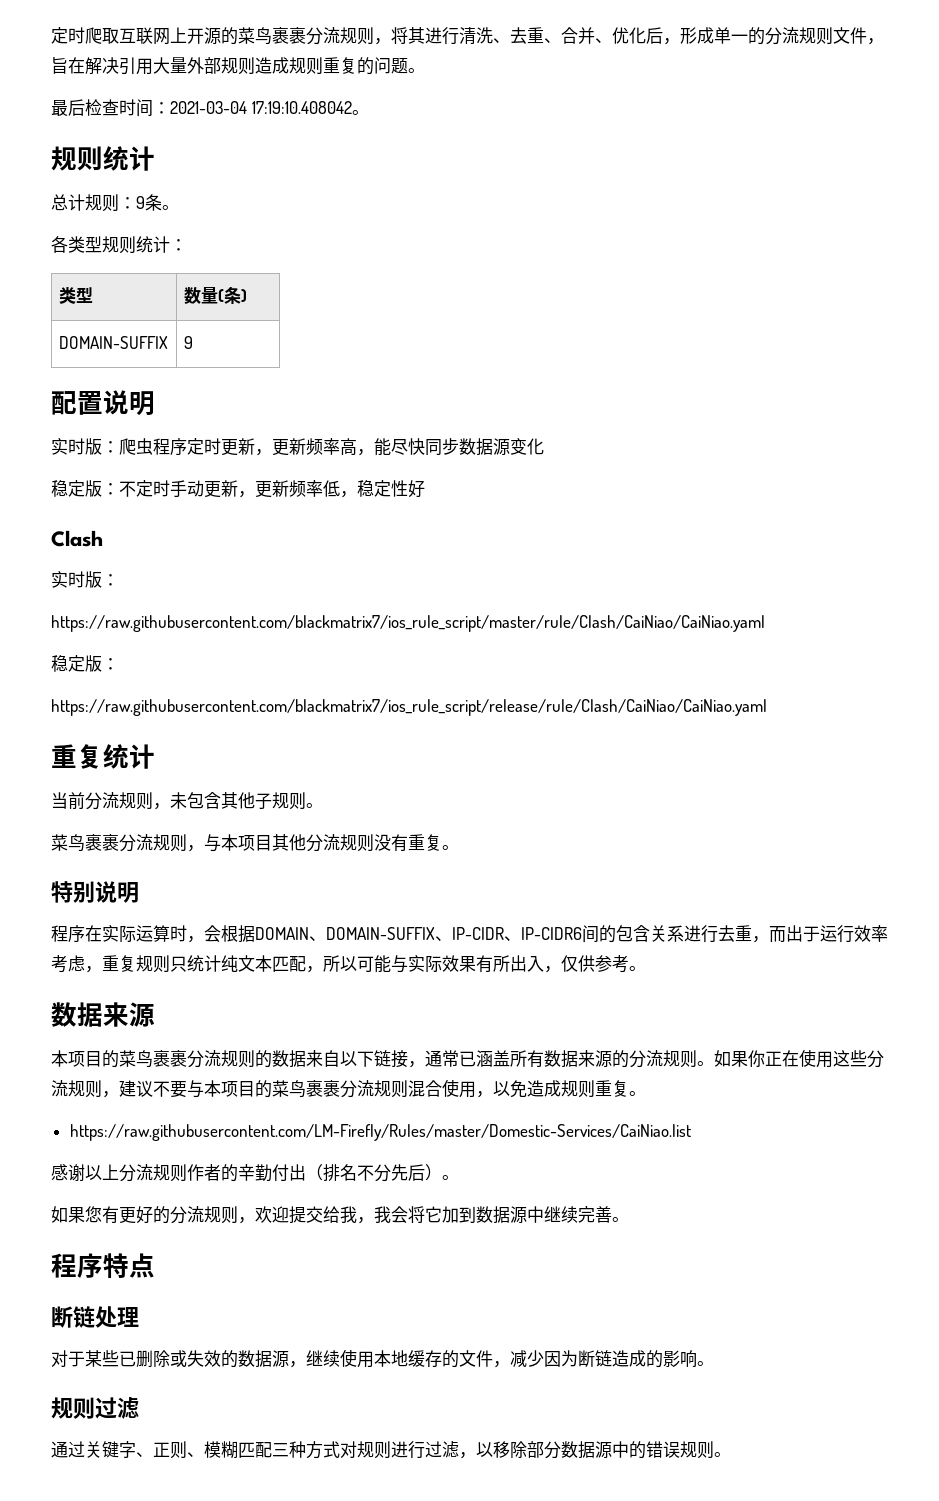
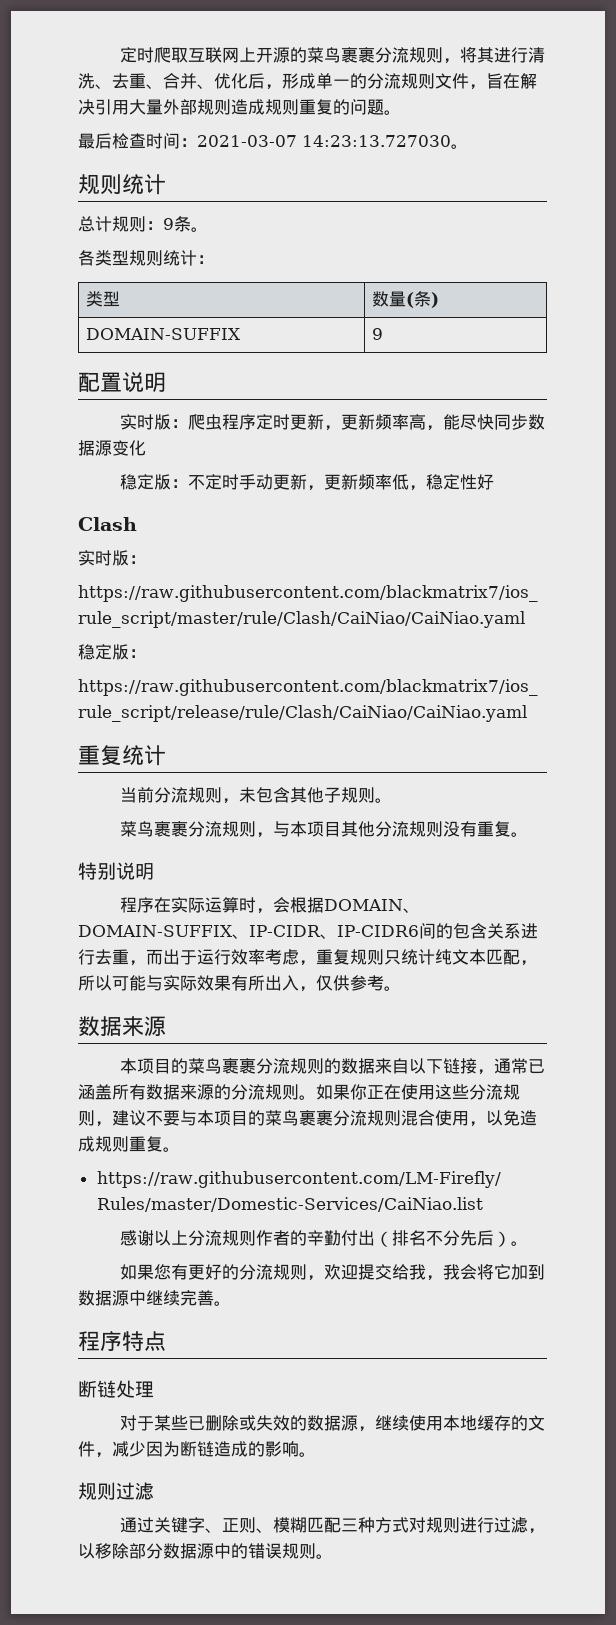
- 最后检查时间：2021-03-04 17:19:10.408042。
+ 最后检查时间：2021-03-07 14:23:13.727030。

